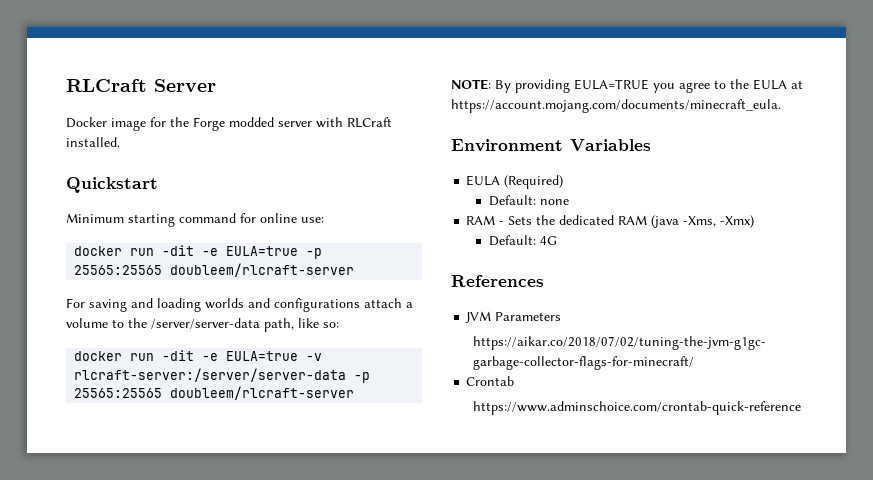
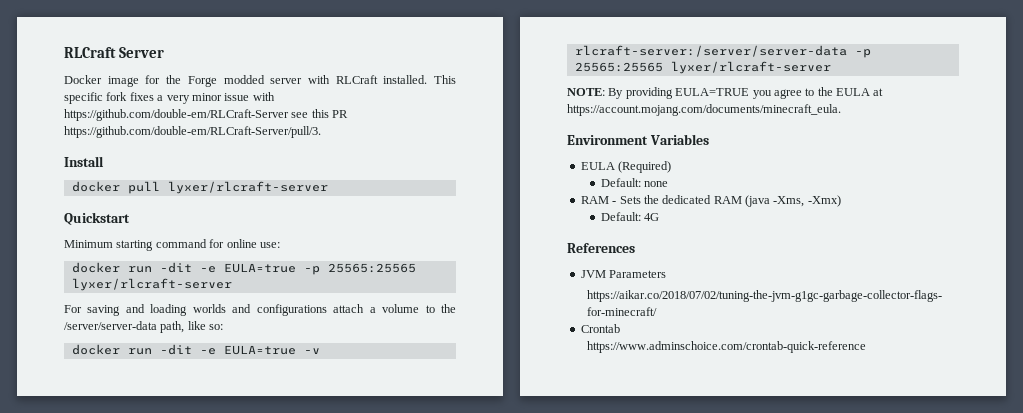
+ This specific fork fixes a very minor issue with https://github.com/double-em/RLCraft-Server see this PR https://github.com/double-em/RLCraft-Server/pull/3.
+ Install
+ docker pull lyxer/rlcraft-server
- docker run -dit -e EULA=true -p 25565:25565 doubleem/rlcraft-server
+ docker run -dit -e EULA=true -p 25565:25565 lyxer/rlcraft-server
- docker run -dit -e EULA=true -v rlcraft-server:/server/server-data -p 25565:25565 doubleem/rlcraft-server
+ docker run -dit -e EULA=true -v rlcraft-server:/server/server-data -p 25565:25565 lyxer/rlcraft-server

